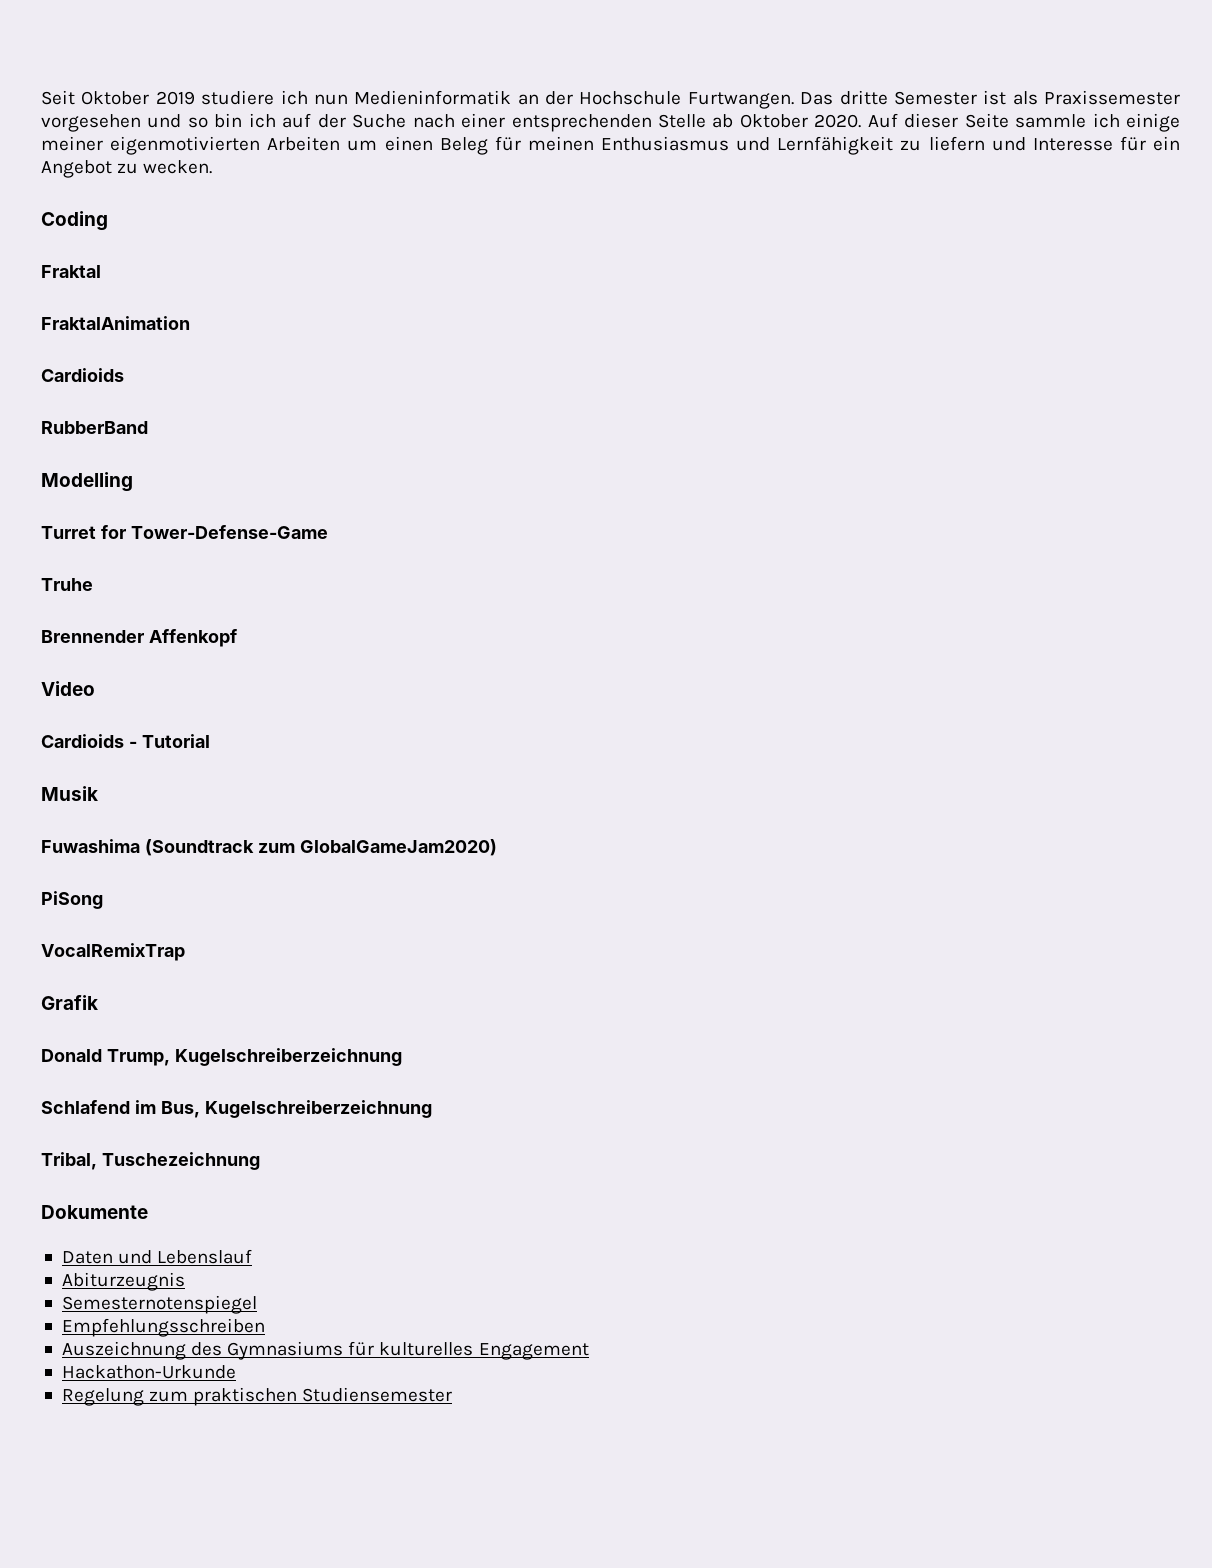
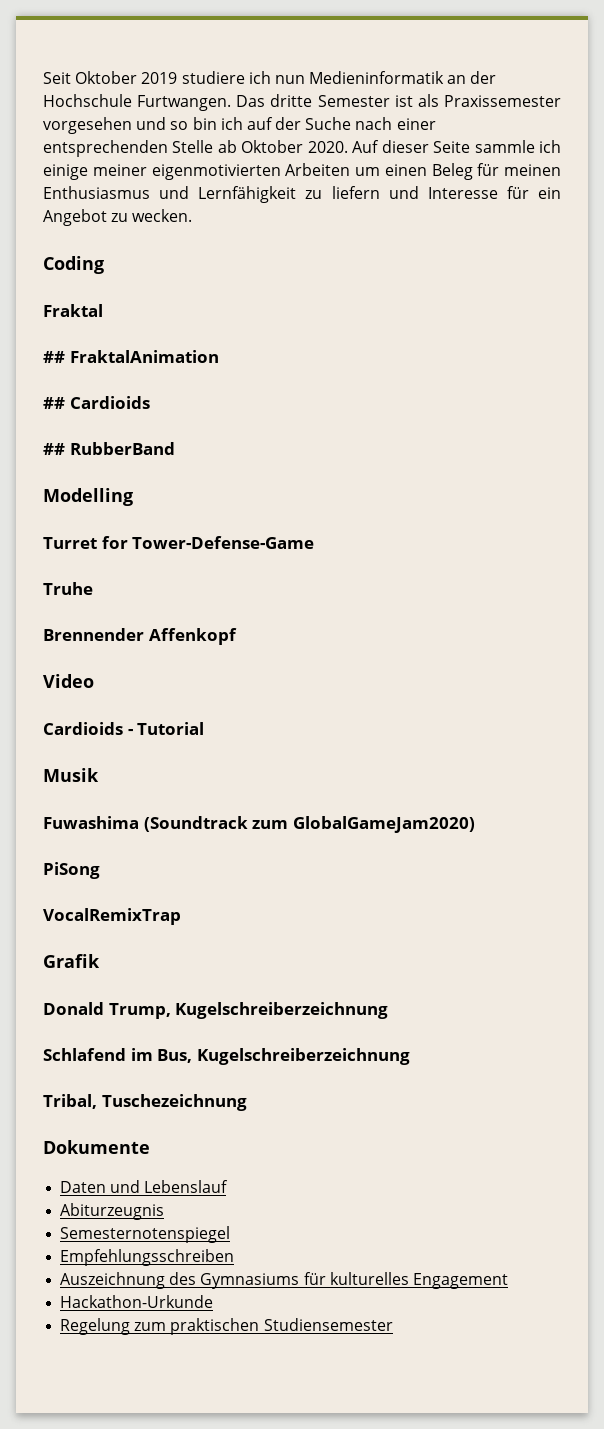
- FraktalAnimation
- Cardioids
+ ## FraktalAnimation
+ ## Cardioids
- RubberBand
+ ## RubberBand

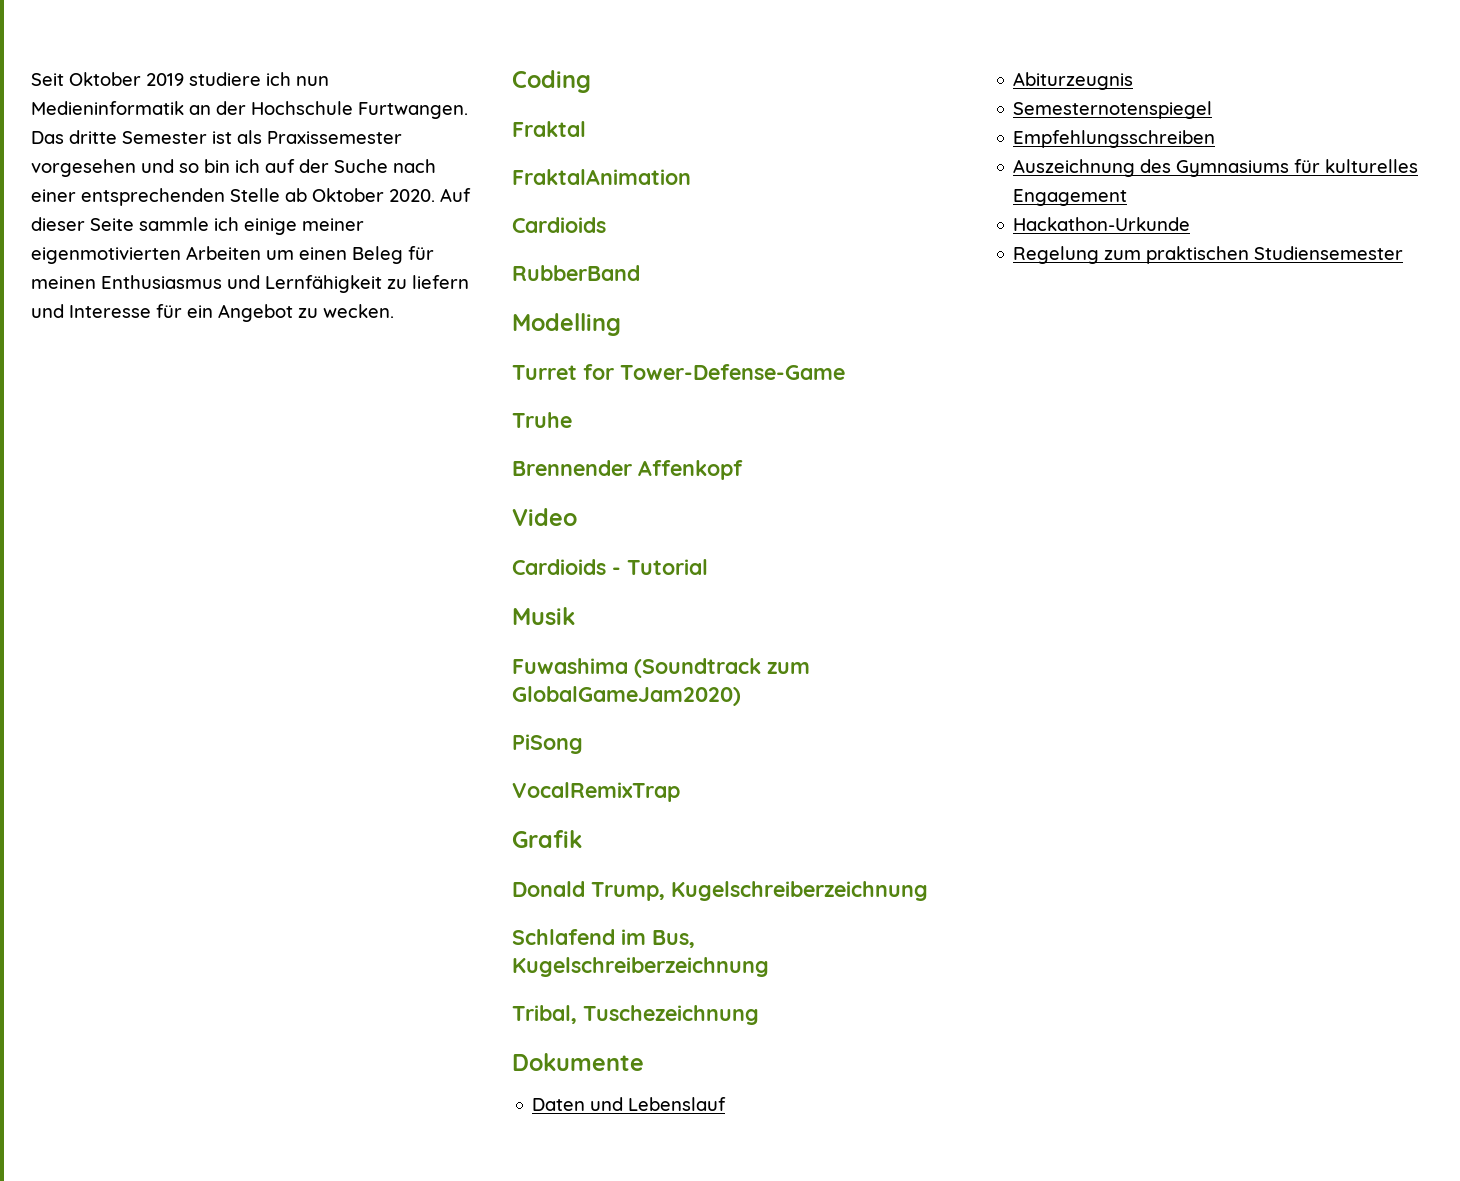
- ## FraktalAnimation
- ## Cardioids
+ FraktalAnimation
+ Cardioids
- ## RubberBand
+ RubberBand

